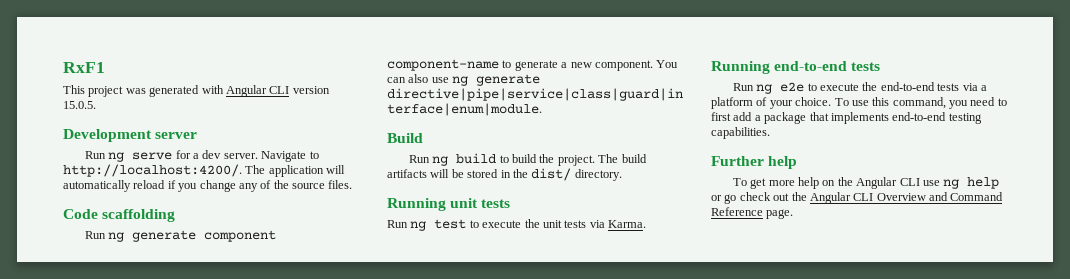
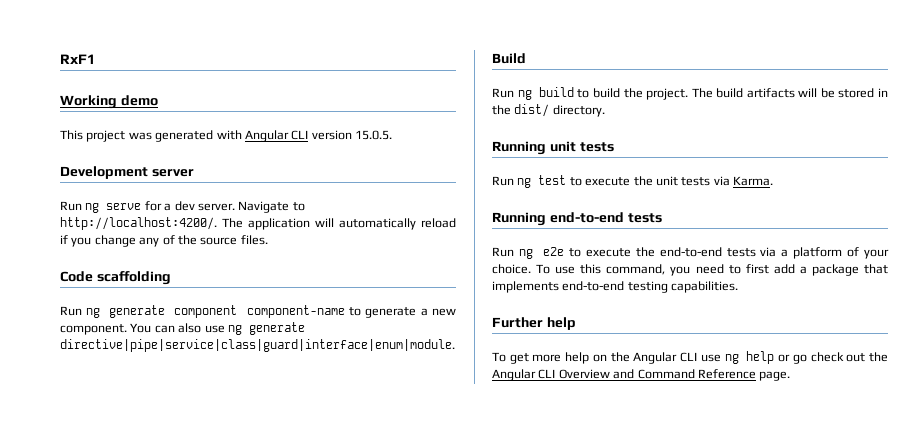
+ Working demo

